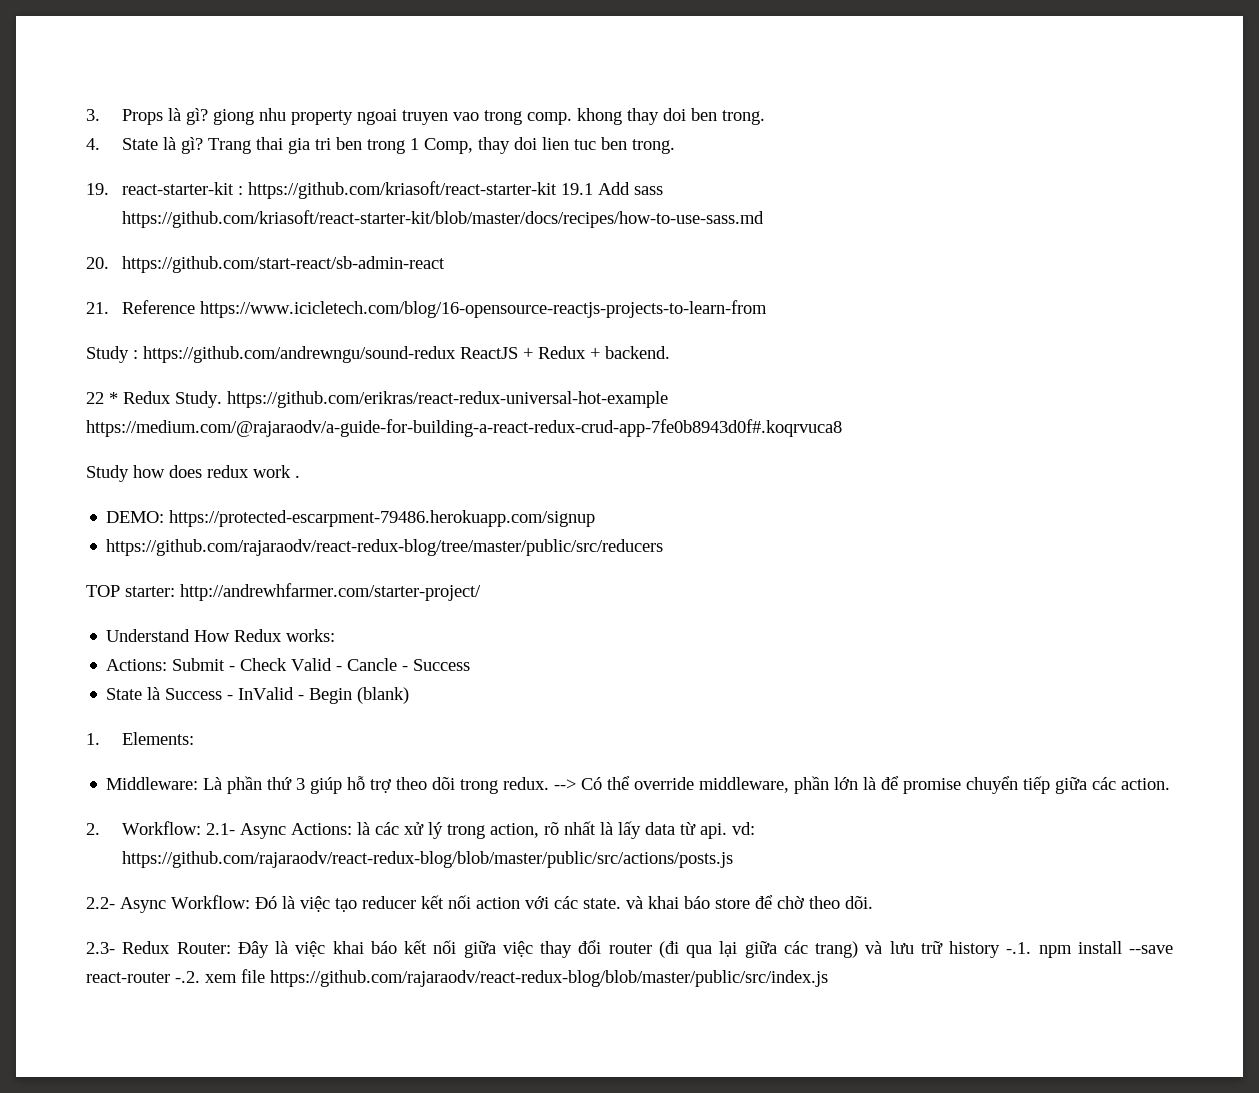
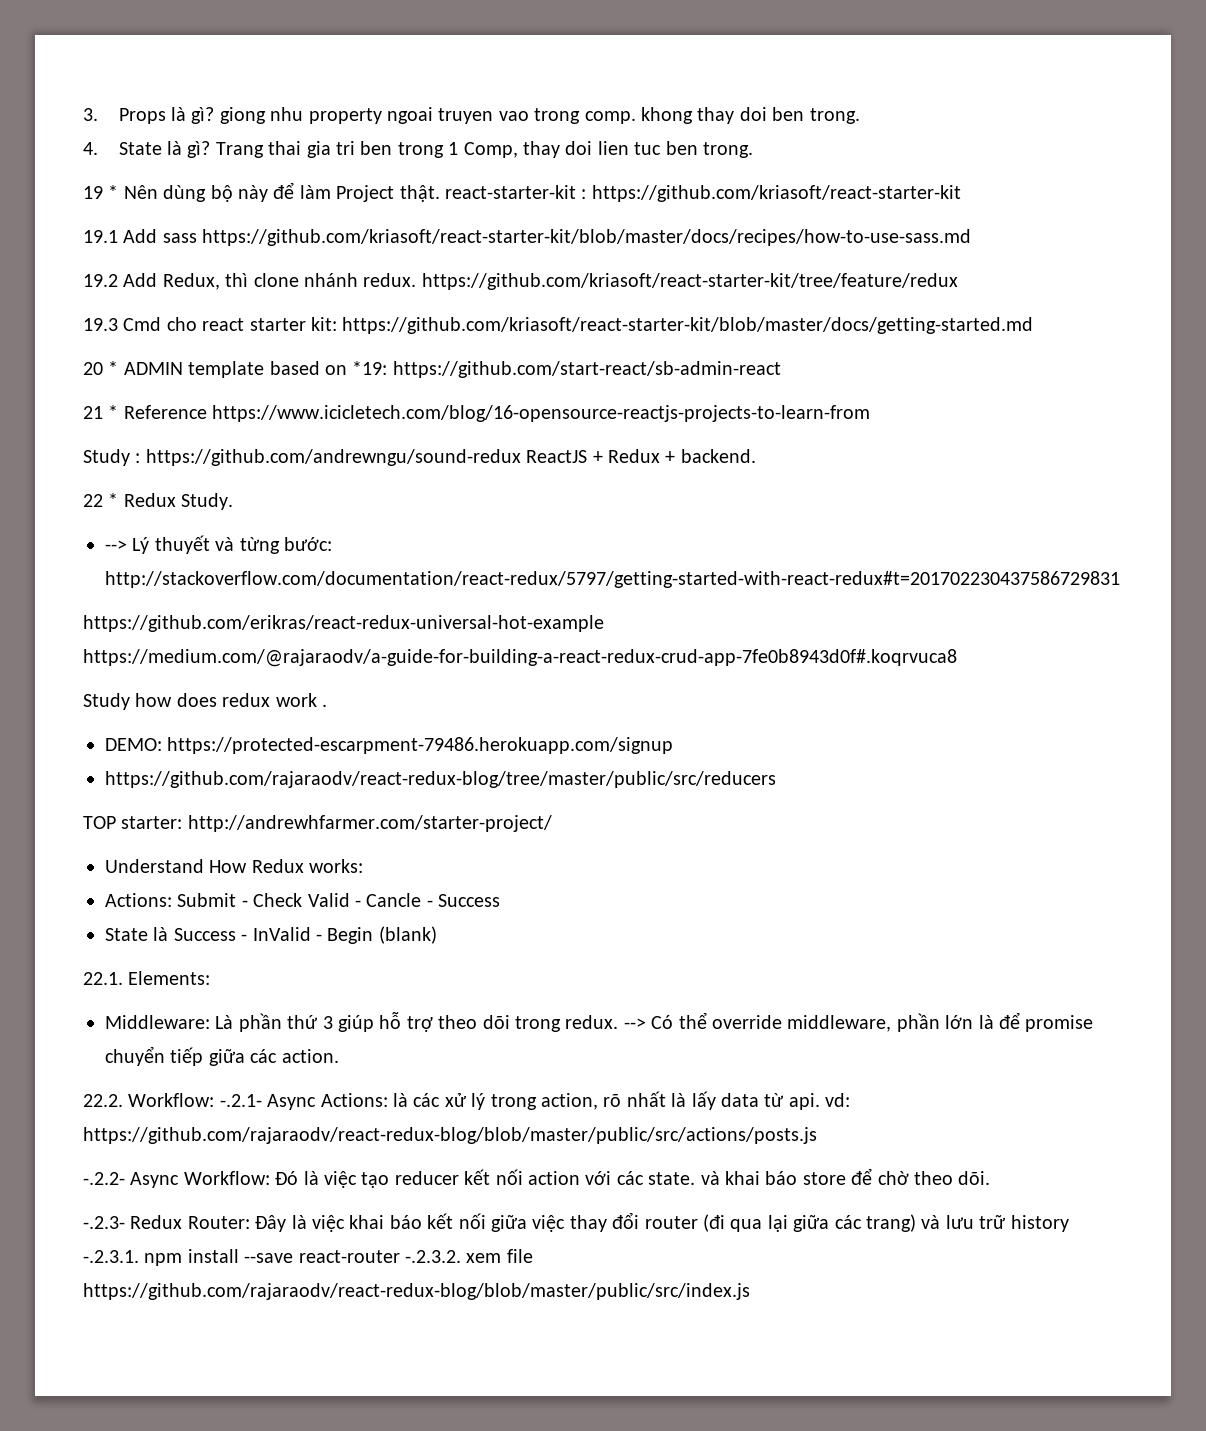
- 19. react-starter-kit : https://github.com/kriasoft/react-starter-kit 19.1 Add sass https://github.com/kriasoft/react-starter-kit/blob/master/docs/recipes/how-to-use-sass.md
+ 19 * Nên dùng bộ này để làm Project thật. react-starter-kit : https://github.com/kriasoft/react-starter-kit
+ 19.1 Add sass https://github.com/kriasoft/react-starter-kit/blob/master/docs/recipes/how-to-use-sass.md
- 20. https://github.com/start-react/sb-admin-react
+ 19.2 Add Redux, thì clone nhánh redux. https://github.com/kriasoft/react-starter-kit/tree/feature/redux
+ 19.3 Cmd cho react starter kit: https://github.com/kriasoft/react-starter-kit/blob/master/docs/getting-started.md
+ 20 * ADMIN template based on *19: https://github.com/start-react/sb-admin-react
- 21. Reference https://www.icicletech.com/blog/16-opensource-reactjs-projects-to-learn-from
+ 21 * Reference https://www.icicletech.com/blog/16-opensource-reactjs-projects-to-learn-from
- 22 * Redux Study. https://github.com/erikras/react-redux-universal-hot-example https://medium.com/@rajaraodv/a-guide-for-building-a-react-redux-crud-app-7fe0b8943d0f#.koqrvuca8
+ 22 * Redux Study.
+ --> Lý thuyết và từng bước: http://stackoverflow.com/documentation/react-redux/5797/getting-started-with-react-redux#t=201702230437586729831
+ https://github.com/erikras/react-redux-universal-hot-example https://medium.com/@rajaraodv/a-guide-for-building-a-react-redux-crud-app-7fe0b8943d0f#.koqrvuca8
- 1. Elements:
+ 22.1. Elements:
- 2. Workflow: 2.1- Async Actions: là các xử lý trong action, rõ nhất là lấy data từ api. vd: https://github.com/rajaraodv/react-redux-blog/blob/master/public/src/actions/posts.js
+ 22.2. Workflow: -.2.1- Async Actions: là các xử lý trong action, rõ nhất là lấy data từ api. vd: https://github.com/rajaraodv/react-redux-blog/blob/master/public/src/actions/posts.js
- 2.2- Async Workflow: Đó là việc tạo reducer kết nối action với các state. và khai báo store để chờ theo dõi.
+ -.2.2- Async Workflow: Đó là việc tạo reducer kết nối action với các state. và khai báo store để chờ theo dõi.
- 2.3- Redux Router: Đây là việc khai báo kết nối giữa việc thay đổi router (đi qua lại giữa các trang) và lưu trữ history -.1. npm install --save react-router -.2. xem file https://github.com/rajaraodv/react-redux-blog/blob/master/public/src/index.js
+ -.2.3- Redux Router: Đây là việc khai báo kết nối giữa việc thay đổi router (đi qua lại giữa các trang) và lưu trữ history -.2.3.1. npm install --save react-router -.2.3.2. xem file https://github.com/rajaraodv/react-redux-blog/blob/master/public/src/index.js

